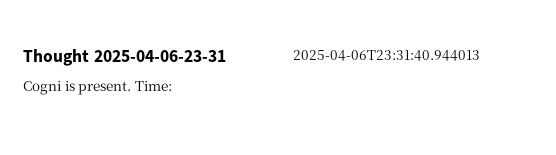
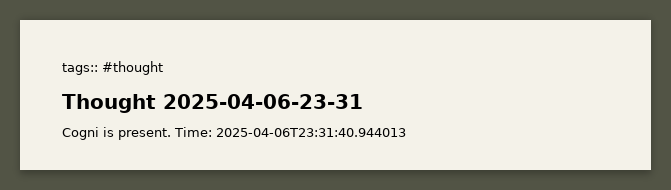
+ tags:: #thought

